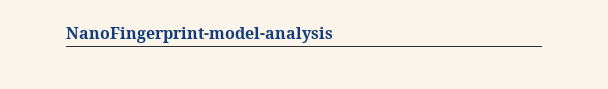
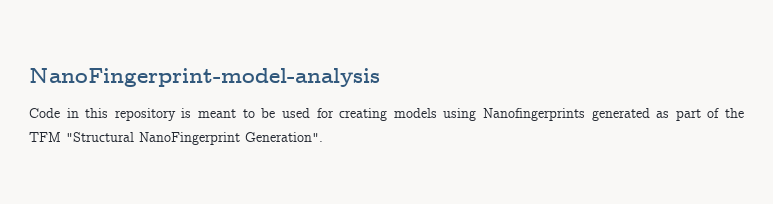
+ Code in this repository is meant to be used for creating models using Nanofingerprints generated as part of the TFM "Structural NanoFingerprint Generation".

